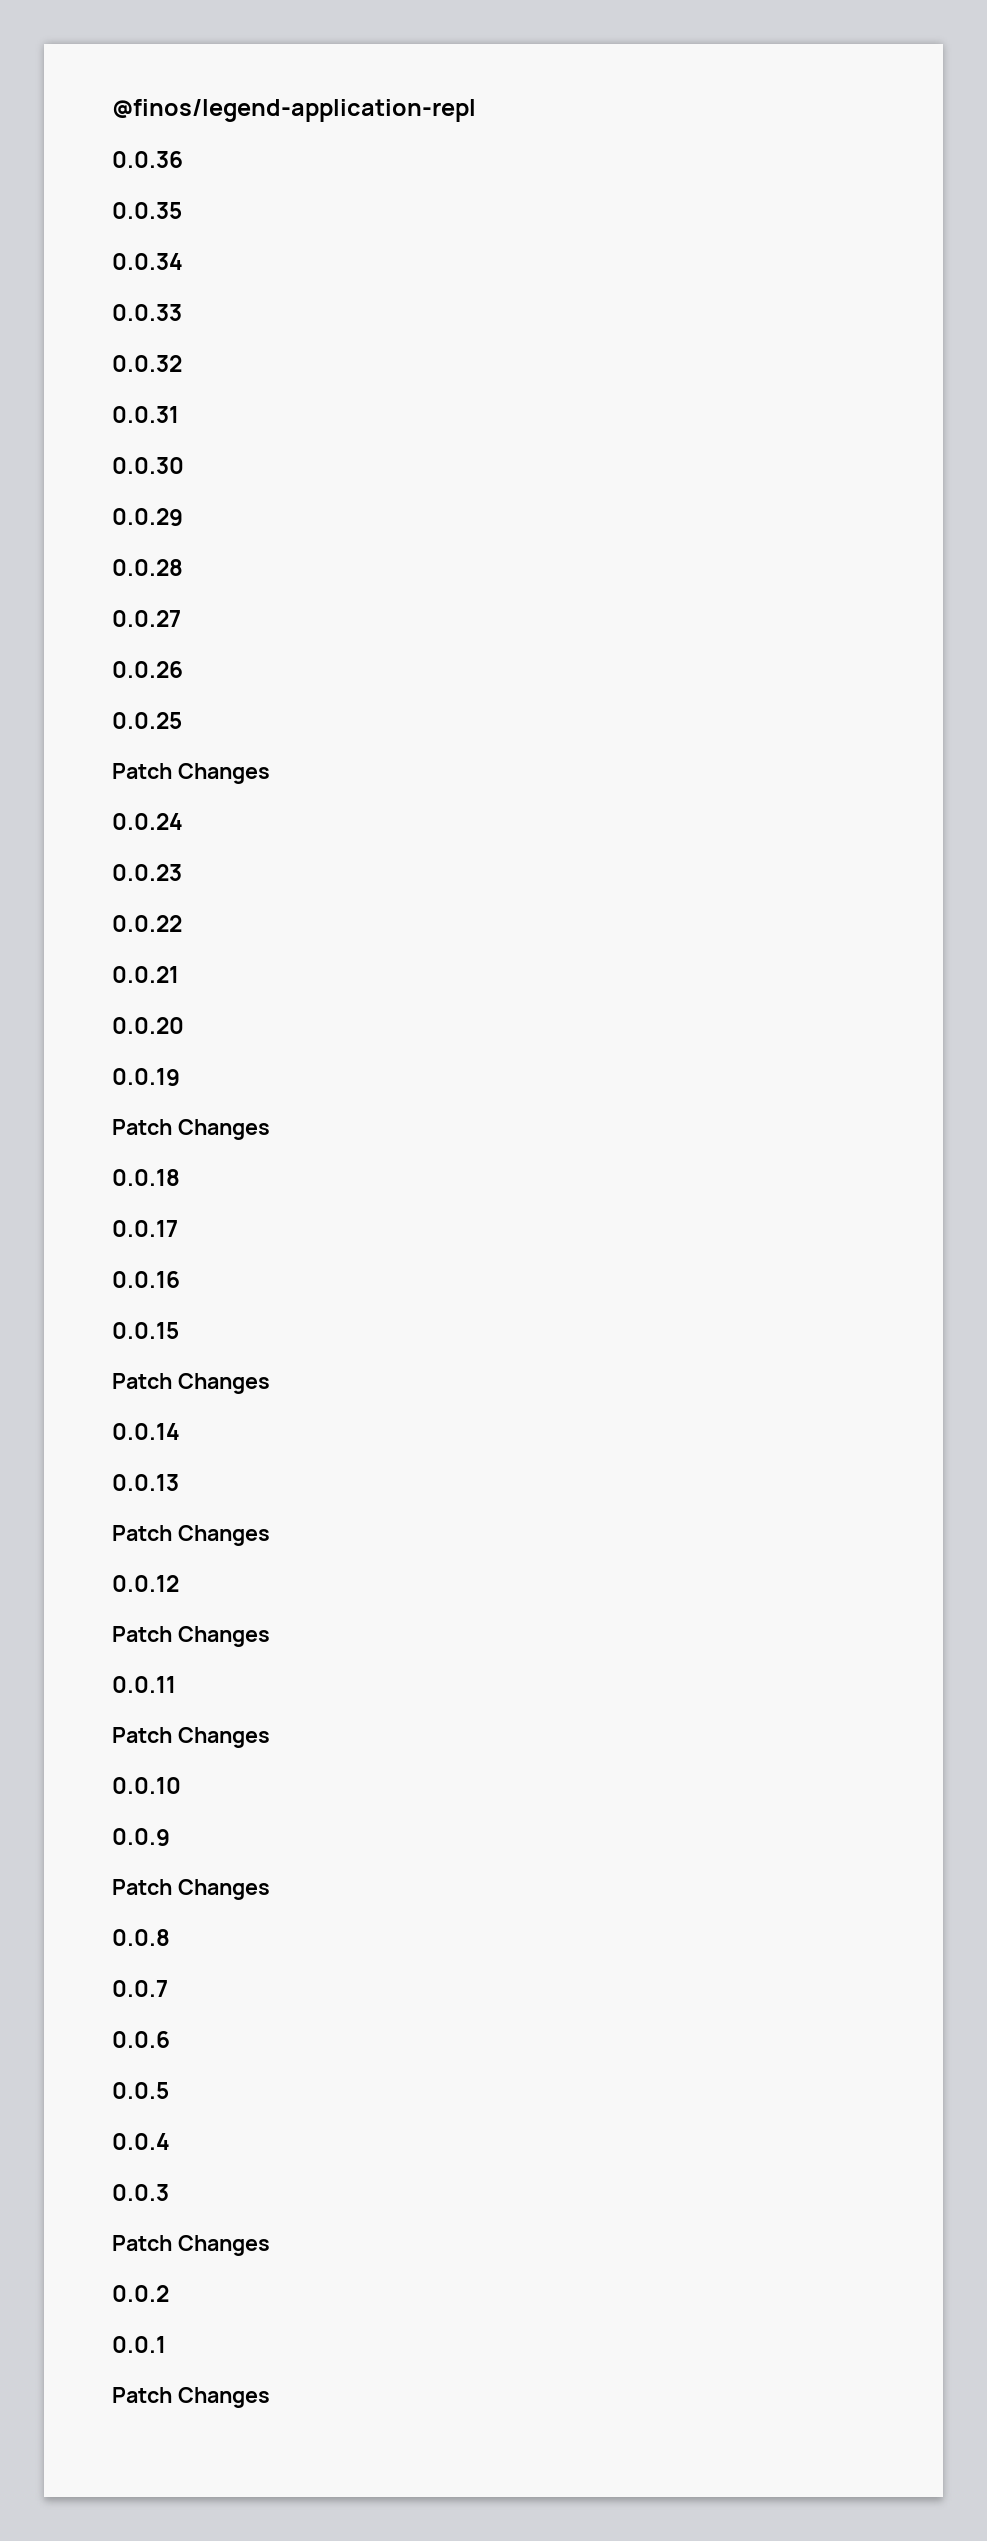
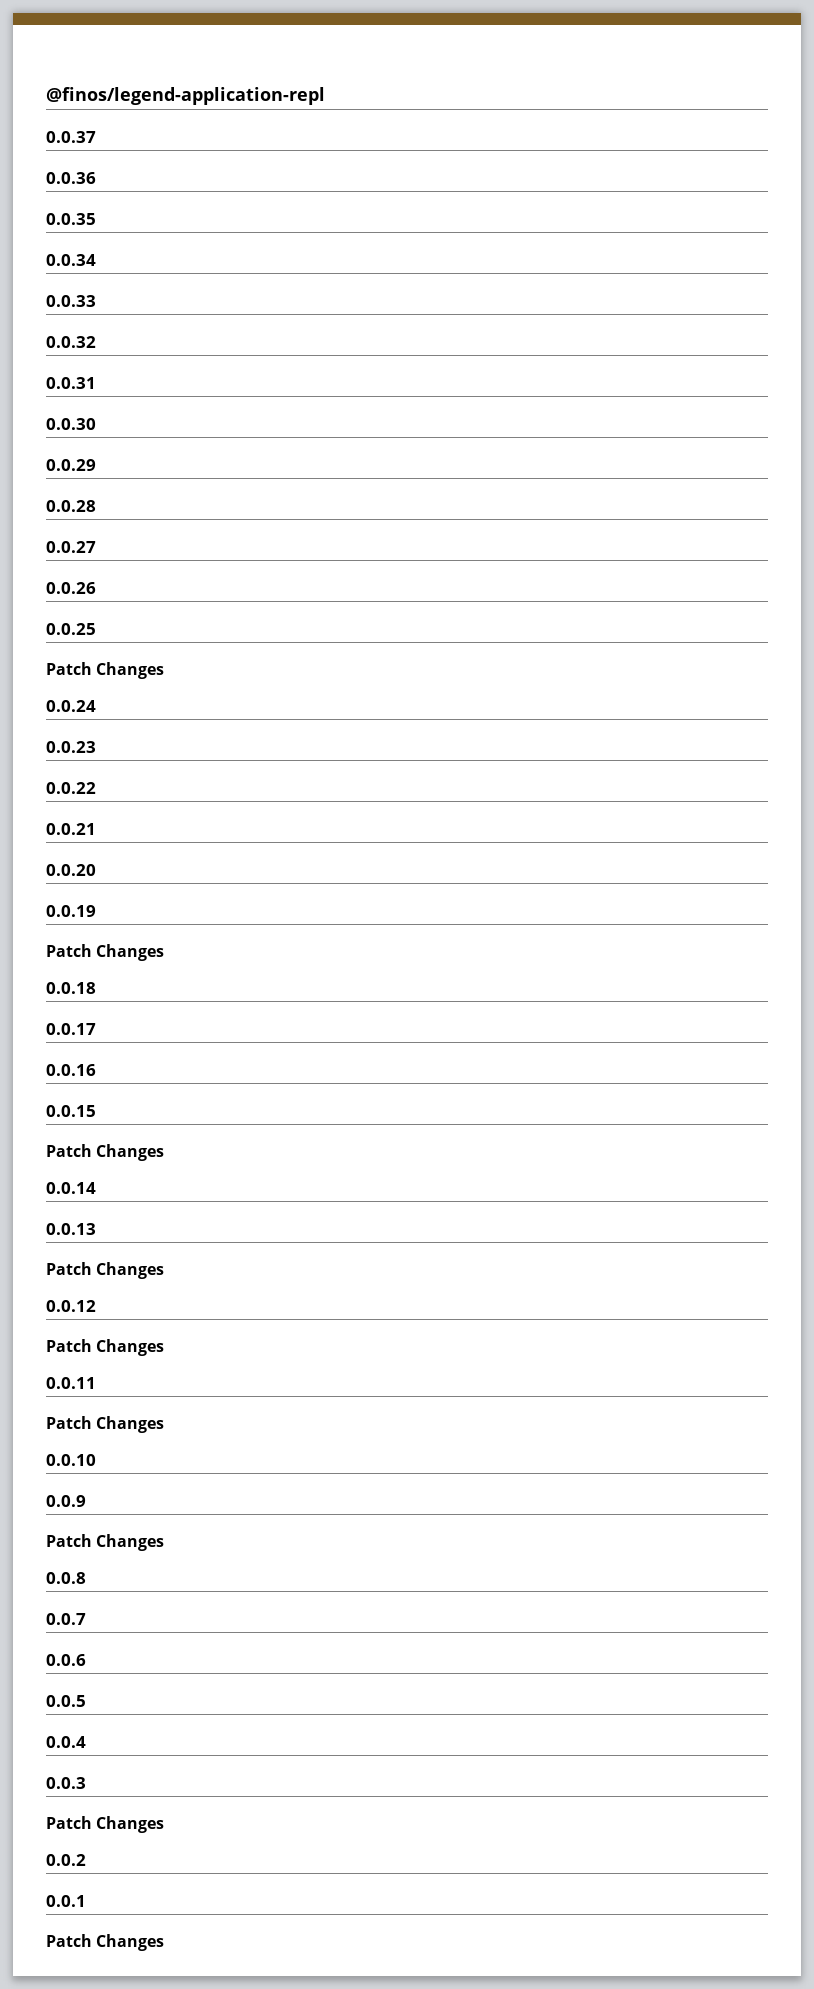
+ 0.0.37

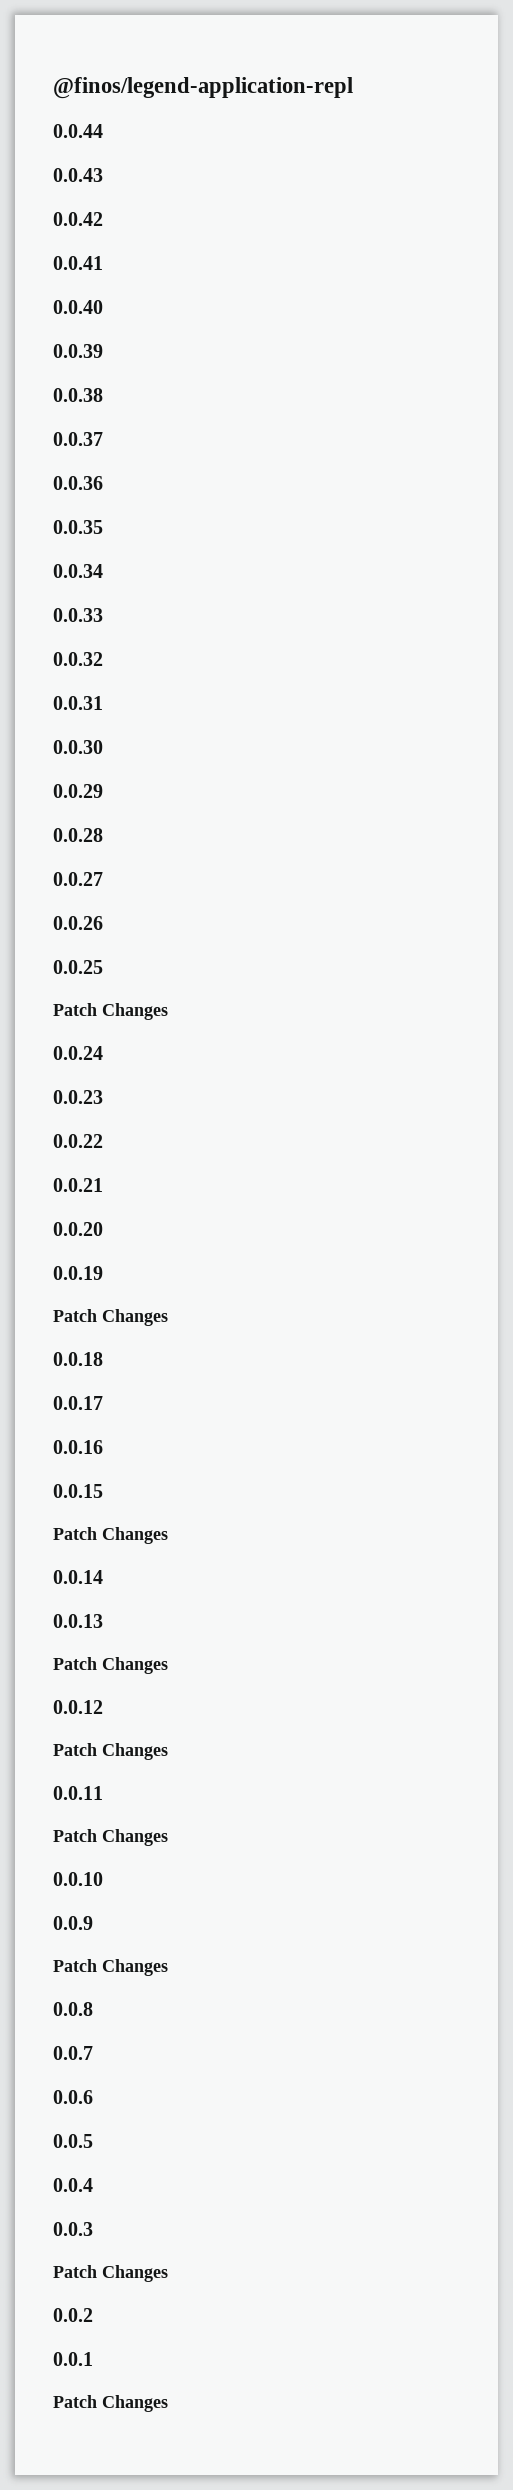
+ 0.0.44
+ 0.0.43
+ 0.0.42
+ 0.0.41
+ 0.0.40
+ 0.0.39
+ 0.0.38

